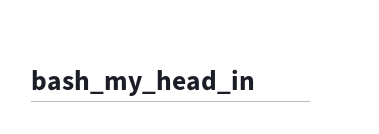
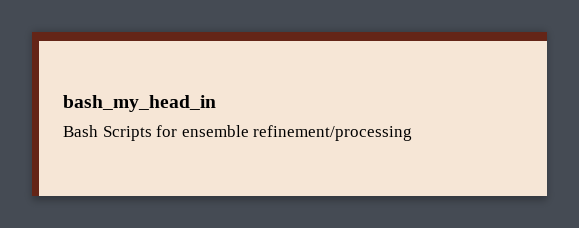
+ Bash Scripts for ensemble refinement/processing

